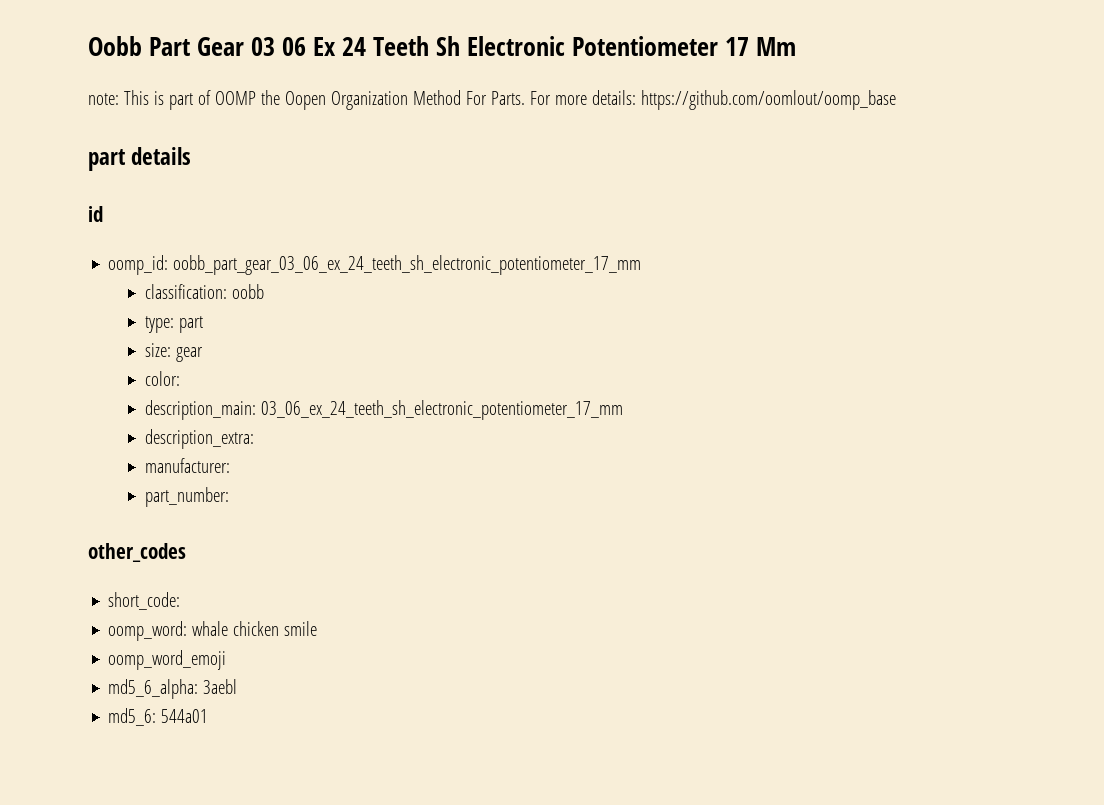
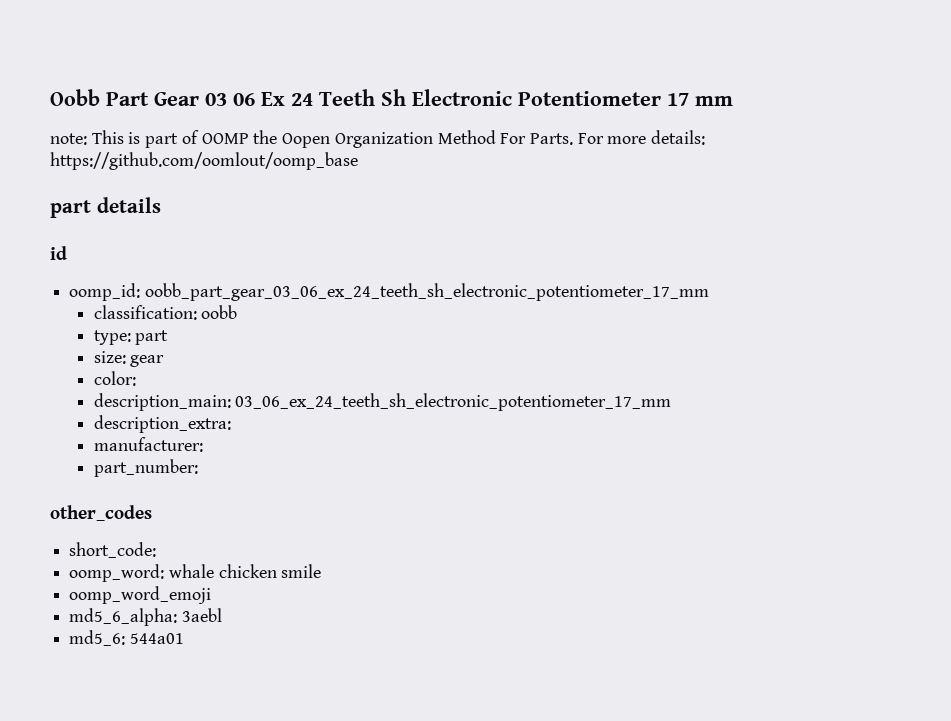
- Oobb Part Gear 03 06 Ex 24 Teeth Sh Electronic Potentiometer 17 Mm
+ Oobb Part Gear 03 06 Ex 24 Teeth Sh Electronic Potentiometer 17 mm

